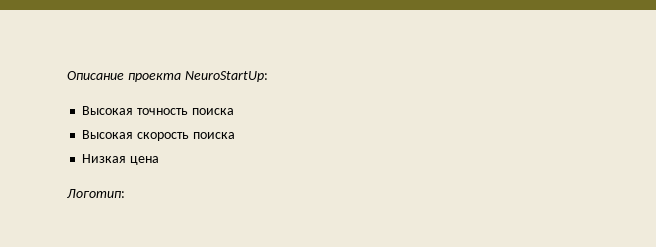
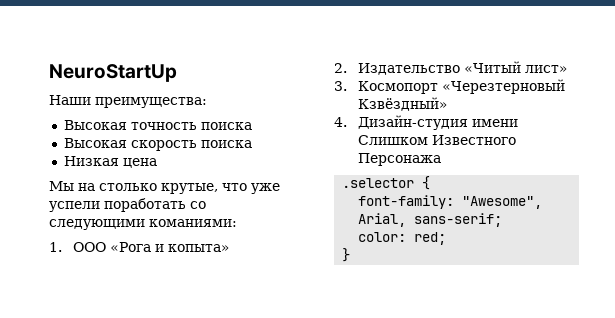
- Описание проекта NeuroStartUp:
+ NeuroStartUp
+ Наши преимущества:
- Логотип:
+ Мы на столько крутые, что уже успели поработать со следующими команиями:
+ 1. ООО «Рога и копыта»
+ 2. Издательство «Читый лист»
+ 3. Космопорт «Черезтерновый Кзвёздный»
+ 4. Дизайн-студия имени Слишком Известного Персонажа
+ .selector {
+ font-family: "Awesome", Arial, sans-serif;
+ color: red;
+ }

